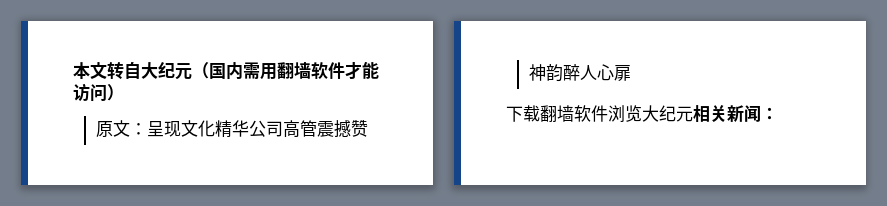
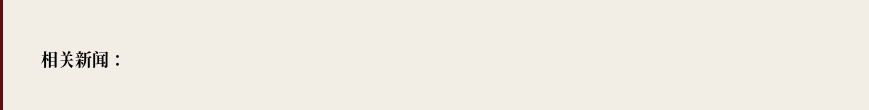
- 本文转自大纪元（国内需用翻墙软件才能访问）
- 原文：呈现文化精华公司高管震撼赞神韵醉人心扉
- 下载翻墙软件浏览大纪元相关新闻：
+ 相关新闻：

